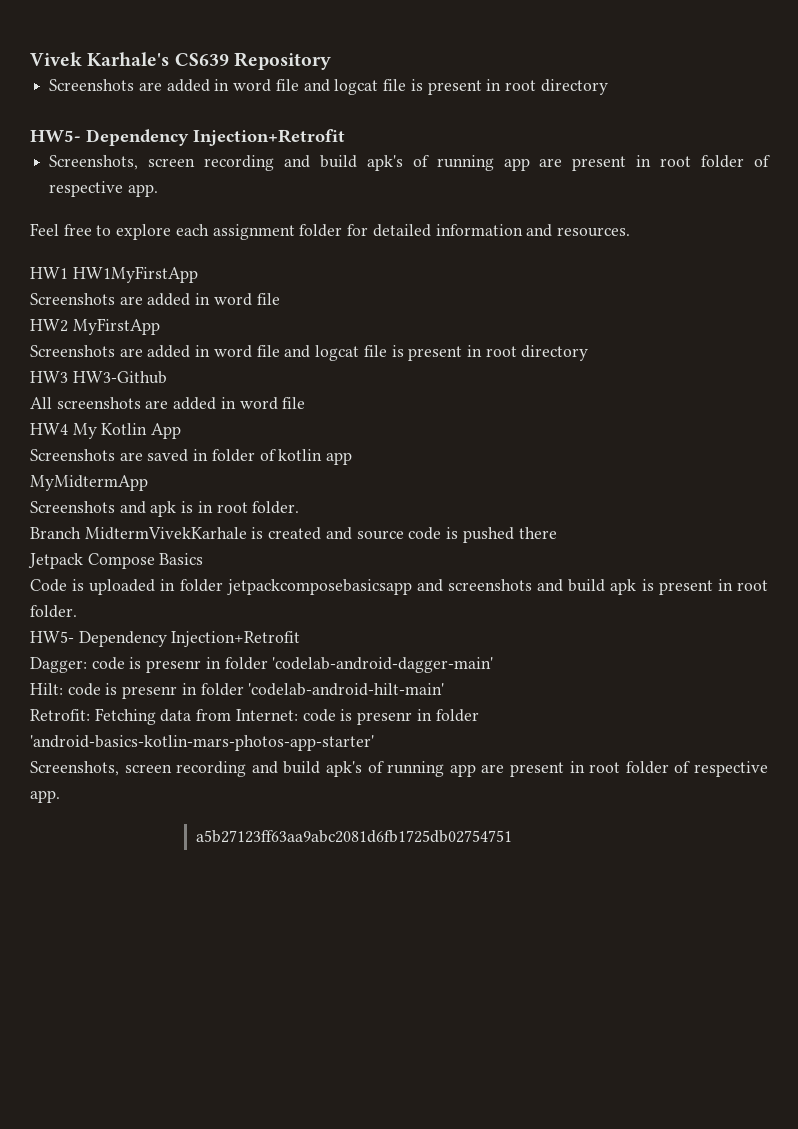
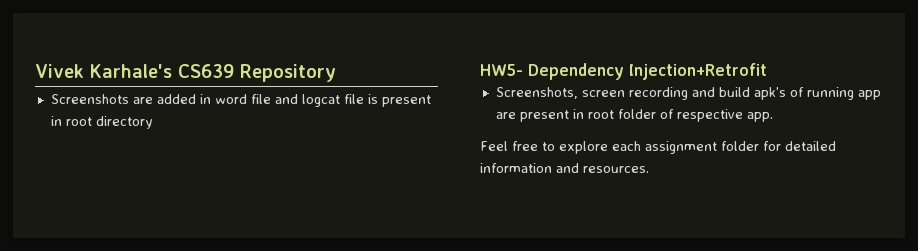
- HW1 HW1MyFirstApp
- Screenshots are added in word file
- HW2 MyFirstApp
- Screenshots are added in word file and logcat file is present in root directory
- HW3 HW3-Github
- All screenshots are added in word file
- HW4 My Kotlin App
- Screenshots are saved in folder of kotlin app
- MyMidtermApp
- Screenshots and apk is in root folder.
- Branch MidtermVivekKarhale is created and source code is pushed there
- Jetpack Compose Basics
- Code is uploaded in folder jetpackcomposebasicsapp and screenshots and build apk is present in root folder.
- HW5- Dependency Injection+Retrofit
- Dagger: code is presenr in folder 'codelab-android-dagger-main'
- Hilt: code is presenr in folder 'codelab-android-hilt-main'
- Retrofit: Fetching data from Internet: code is presenr in folder 'android-basics-kotlin-mars-photos-app-starter'
- Screenshots, screen recording and build apk's of running app are present in root folder of respective app.
- a5b27123ff63aa9abc2081d6fb1725db02754751

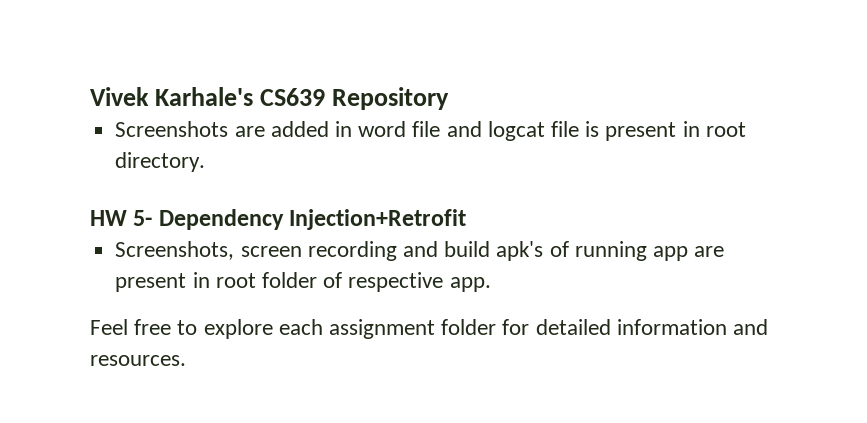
- Screenshots are added in word file and logcat file is present in root directory
- HW5- Dependency Injection+Retrofit
+ Screenshots are added in word file and logcat file is present in root directory.
+ HW 5- Dependency Injection+Retrofit

